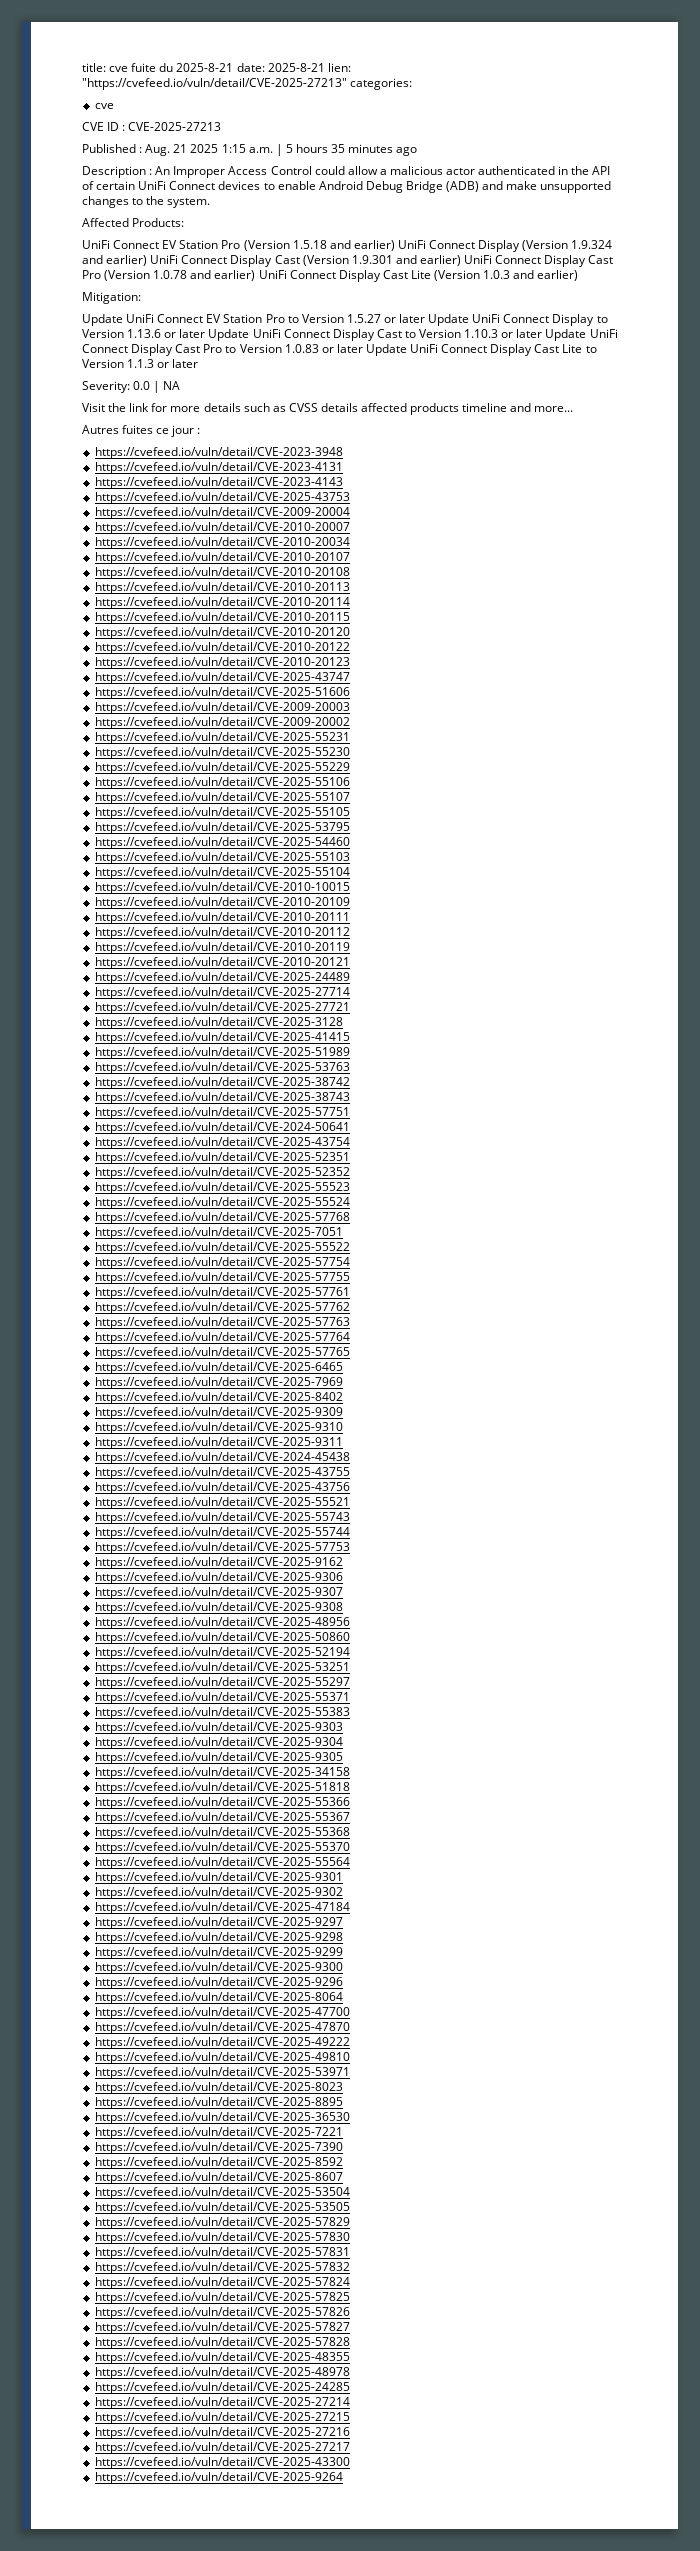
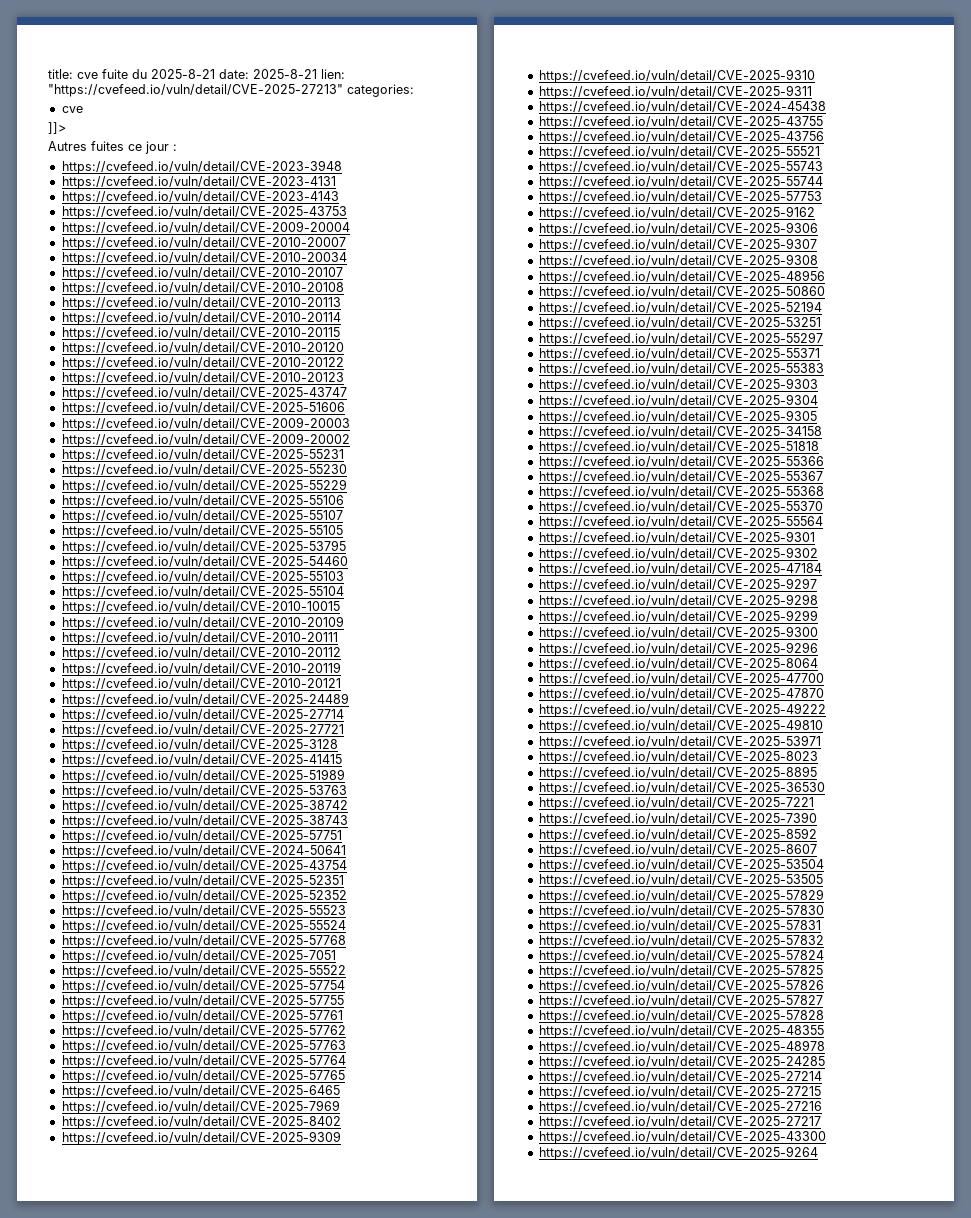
- CVE ID : CVE-2025-27213
- Published : Aug. 21 2025 1:15 a.m. | 5 hours 35 minutes ago
- Description : An Improper Access Control could allow a malicious actor authenticated in the API of certain UniFi Connect devices to enable Android Debug Bridge (ADB) and make unsupported changes to the system.
- Affected Products:
- UniFi Connect EV Station Pro (Version 1.5.18 and earlier) UniFi Connect Display (Version 1.9.324 and earlier) UniFi Connect Display Cast (Version 1.9.301 and earlier) UniFi Connect Display Cast Pro (Version 1.0.78 and earlier) UniFi Connect Display Cast Lite (Version 1.0.3 and earlier)
- Mitigation:
- Update UniFi Connect EV Station Pro to Version 1.5.27 or later Update UniFi Connect Display to Version 1.13.6 or later Update UniFi Connect Display Cast to Version 1.10.3 or later Update UniFi Connect Display Cast Pro to Version 1.0.83 or later Update UniFi Connect Display Cast Lite to Version 1.1.3 or later
- Severity: 0.0 | NA
- Visit the link for more details such as CVSS details affected products timeline and more...
+ ]]>

